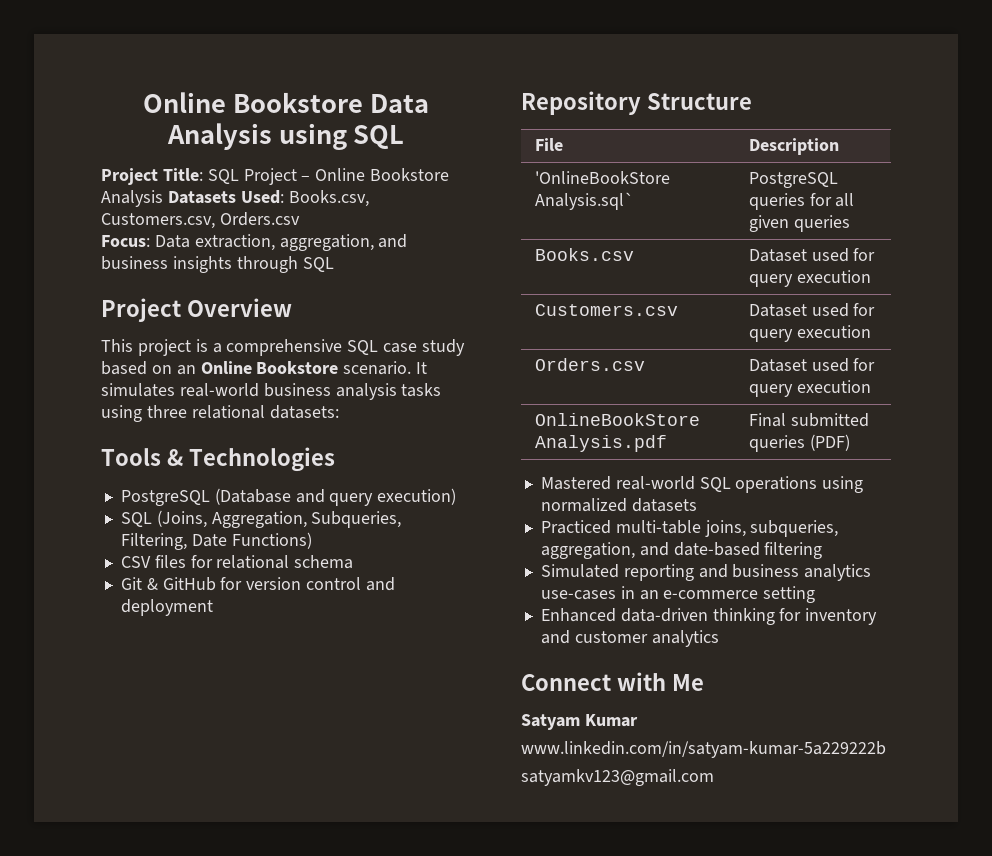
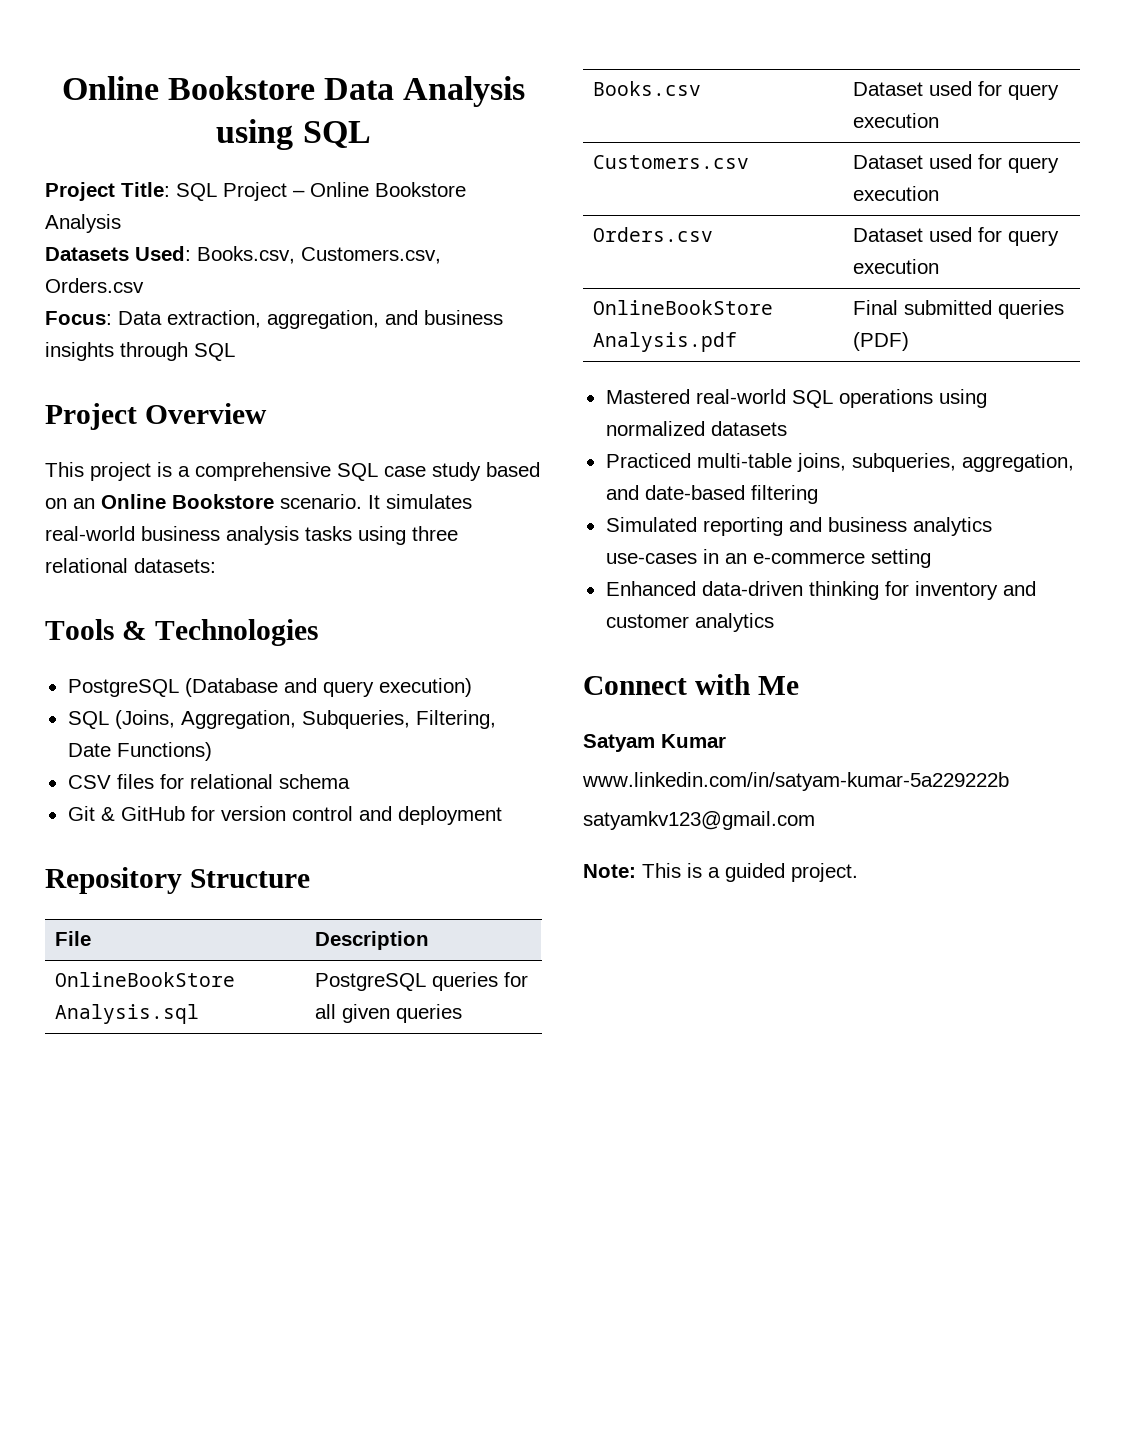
- Project Title: SQL Project – Online Bookstore Analysis Datasets Used: Books.csv, Customers.csv, Orders.csv
+ Project Title: SQL Project – Online Bookstore Analysis
+ Datasets Used: Books.csv, Customers.csv, Orders.csv
- 'OnlineBookStore Analysis.sql` | PostgreSQL queries for all given queries
+ OnlineBookStore Analysis.sql | PostgreSQL queries for all given queries
+ Note: This is a guided project.

